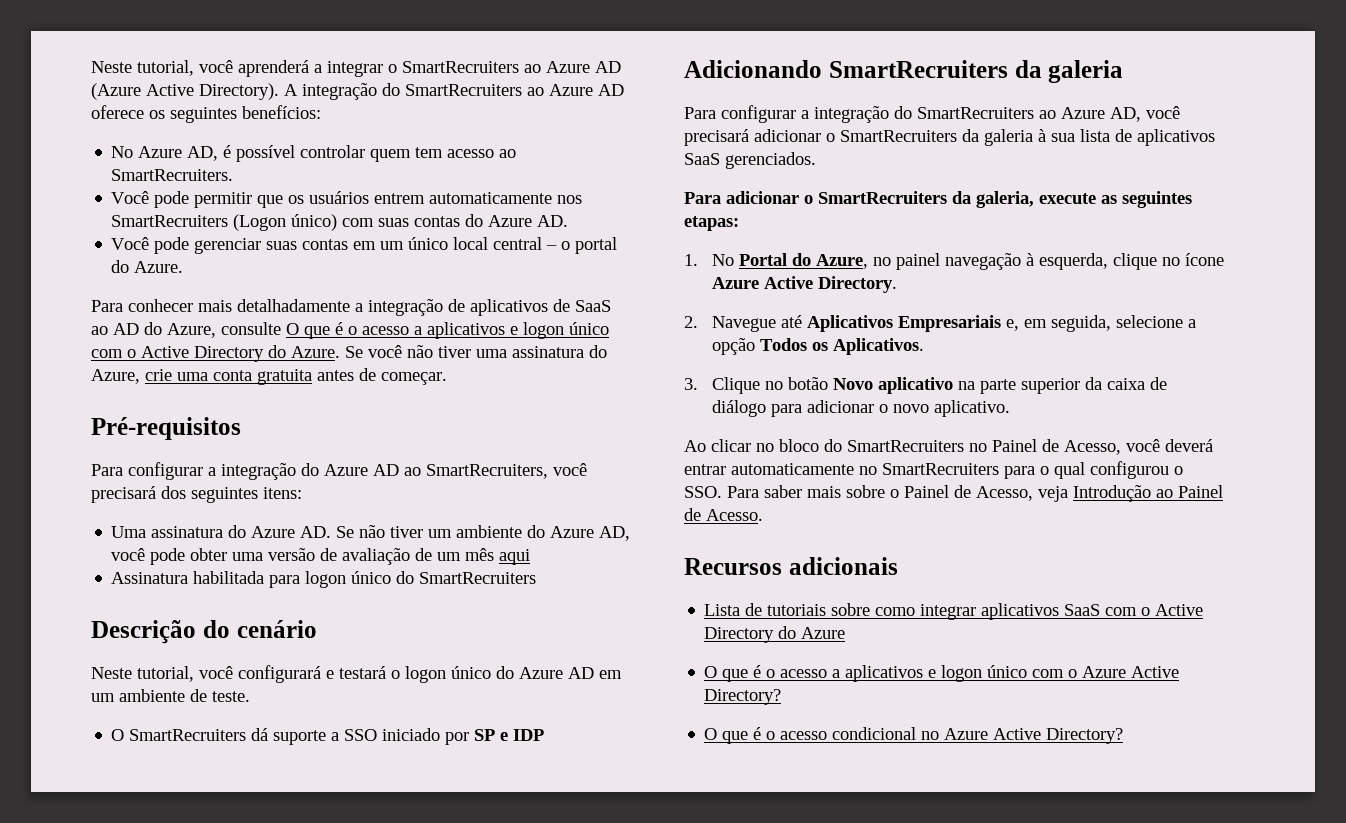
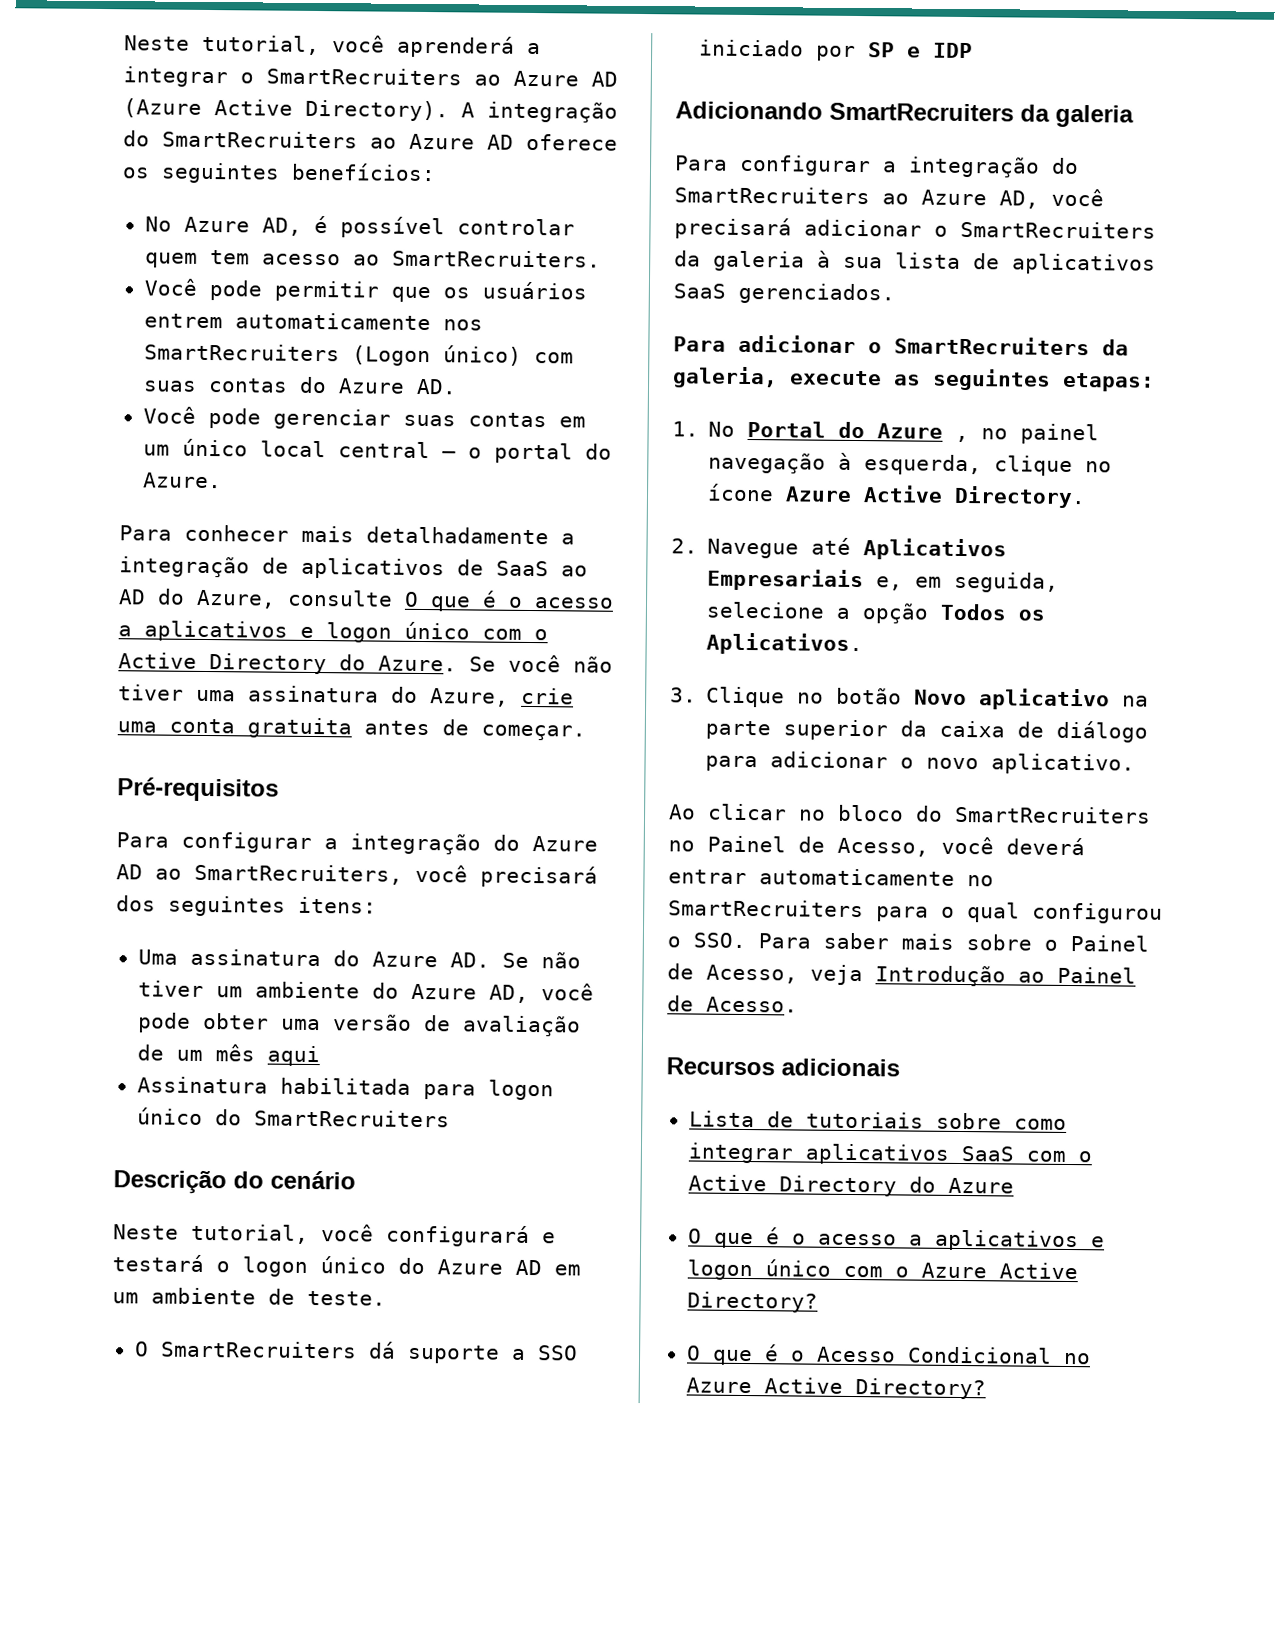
- 1. No Portal do Azure, no painel navegação à esquerda, clique no ícone Azure Active Directory.
+ 1. No Portal do Azure , no painel navegação à esquerda, clique no ícone Azure Active Directory.
- O que é o acesso condicional no Azure Active Directory?
+ O que é o Acesso Condicional no Azure Active Directory?

